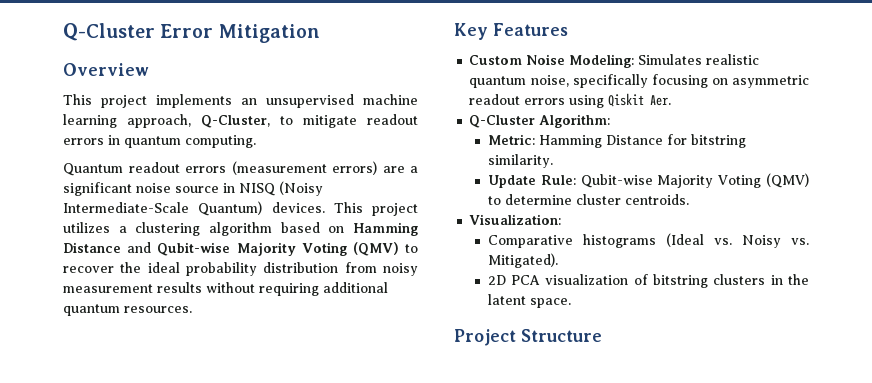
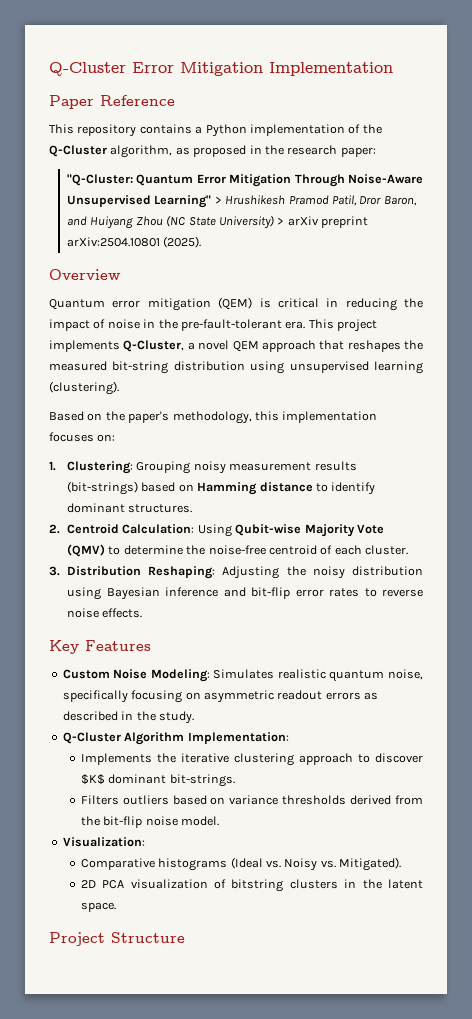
- Q-Cluster Error Mitigation
+ Q-Cluster Error Mitigation Implementation
+ Paper Reference
+ This repository contains a Python implementation of the Q-Cluster algorithm, as proposed in the research paper:
+ "Q-Cluster: Quantum Error Mitigation Through Noise-Aware Unsupervised Learning" > Hrushikesh Pramod Patil, Dror Baron, and Huiyang Zhou (NC State University) > arXiv preprint arXiv:2504.10801 (2025).
  Overview
- This project implements an unsupervised machine learning approach, Q-Cluster, to mitigate readout errors in quantum computing.
- Quantum readout errors (measurement errors) are a significant noise source in NISQ (Noisy Intermediate-Scale Quantum) devices. This project utilizes a clustering algorithm based on Hamming Distance and Qubit-wise Majority Voting (QMV) to recover the ideal probability distribution from noisy measurement results without requiring additional quantum resources.
+ Quantum error mitigation (QEM) is critical in reducing the impact of noise in the pre-fault-tolerant era. This project implements Q-Cluster, a novel QEM approach that reshapes the measured bit-string distribution using unsupervised learning (clustering).
+ Based on the paper's methodology, this implementation focuses on:
+ 1. Clustering: Grouping noisy measurement results (bit-strings) based on Hamming distance to identify dominant structures.
+ 2. Centroid Calculation: Using Qubit-wise Majority Vote (QMV) to determine the noise-free centroid of each cluster.
+ 3. Distribution Reshaping: Adjusting the noisy distribution using Bayesian inference and bit-flip error rates to reverse noise effects.
- Custom Noise Modeling: Simulates realistic quantum noise, specifically focusing on asymmetric readout errors using Qiskit Aer.
- Q-Cluster Algorithm:
- Metric: Hamming Distance for bitstring similarity.
- Update Rule: Qubit-wise Majority Voting (QMV) to determine cluster centroids.
+ Custom Noise Modeling: Simulates realistic quantum noise, specifically focusing on asymmetric readout errors as described in the study.
+ Q-Cluster Algorithm Implementation:
+ Implements the iterative clustering approach to discover $K$ dominant bit-strings.
+ Filters outliers based on variance thresholds derived from the bit-flip noise model.

